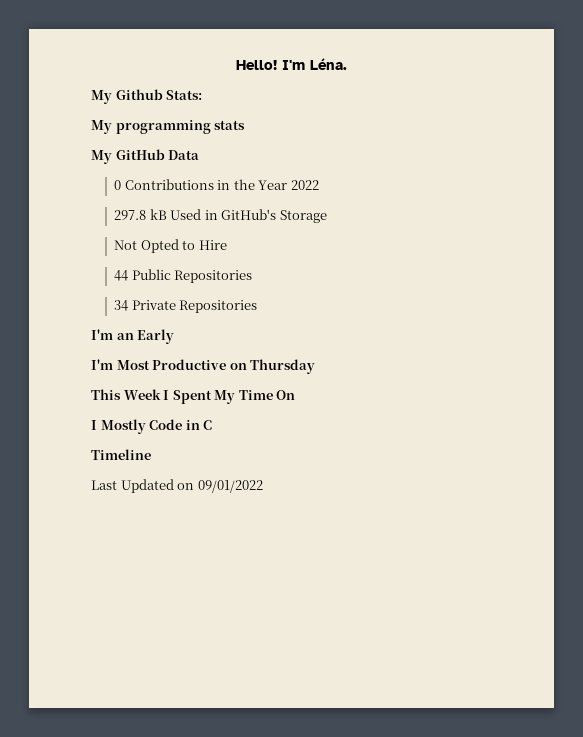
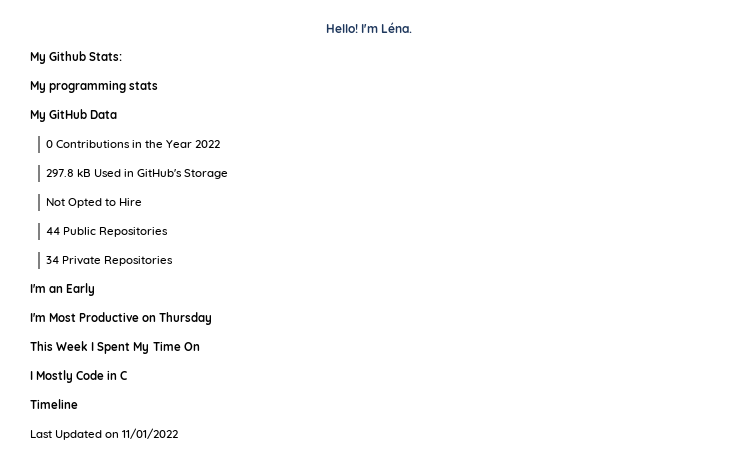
- Last Updated on 09/01/2022
+ Last Updated on 11/01/2022

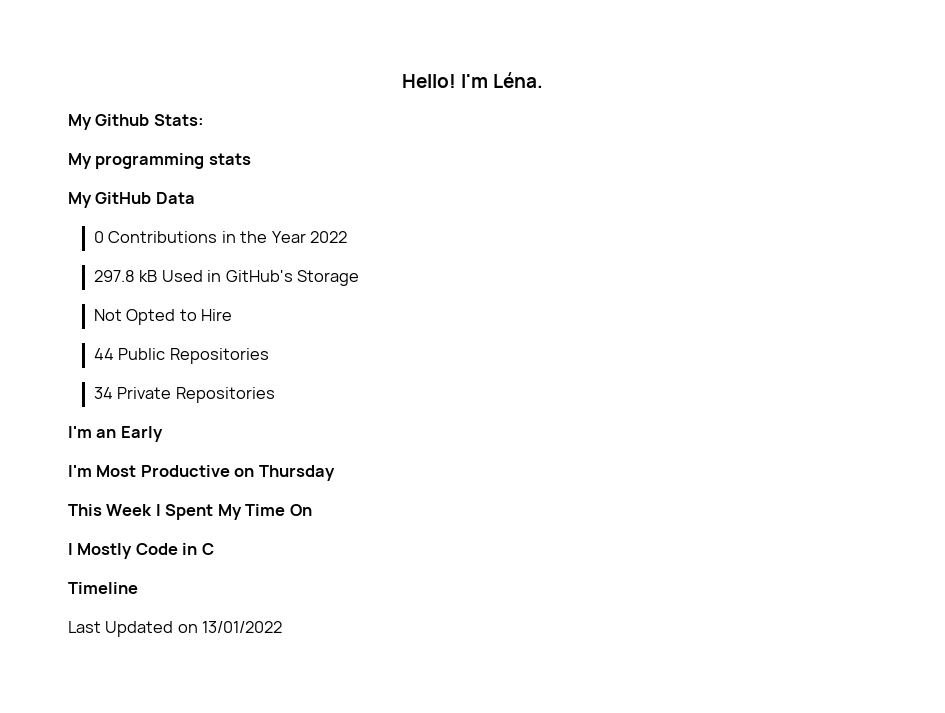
- Last Updated on 11/01/2022
+ Last Updated on 13/01/2022

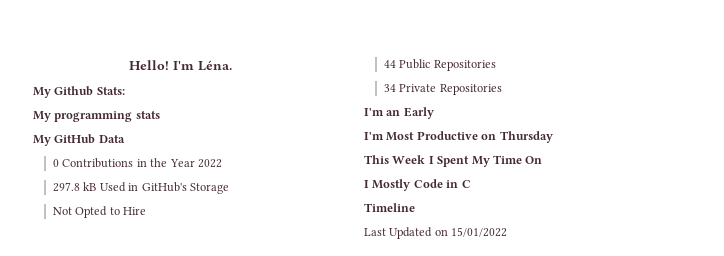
- Last Updated on 13/01/2022
+ Last Updated on 15/01/2022

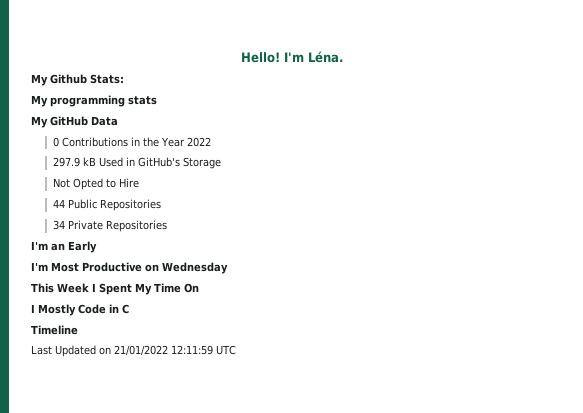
- 297.8 kB Used in GitHub's Storage
+ 297.9 kB Used in GitHub's Storage
- I'm Most Productive on Thursday
+ I'm Most Productive on Wednesday
- Last Updated on 15/01/2022
+ Last Updated on 21/01/2022 12:11:59 UTC

